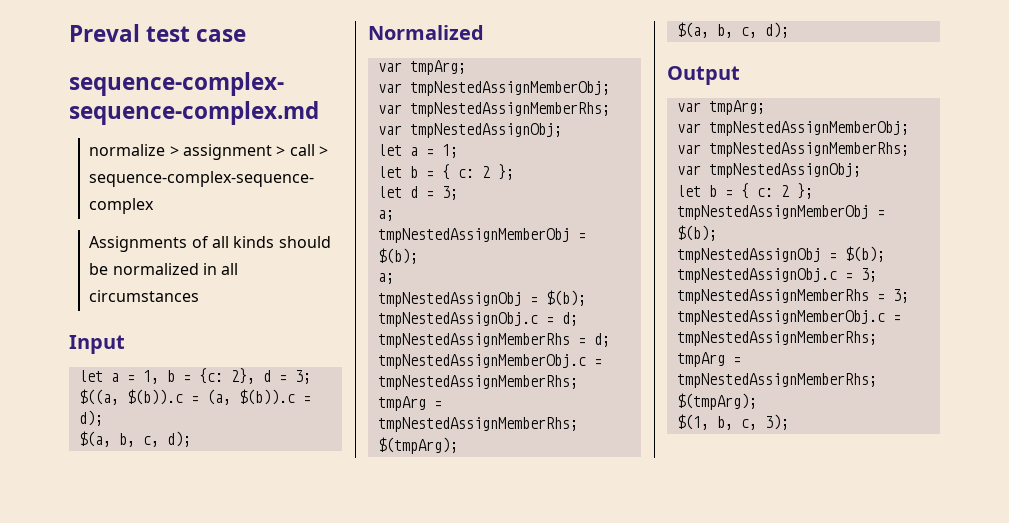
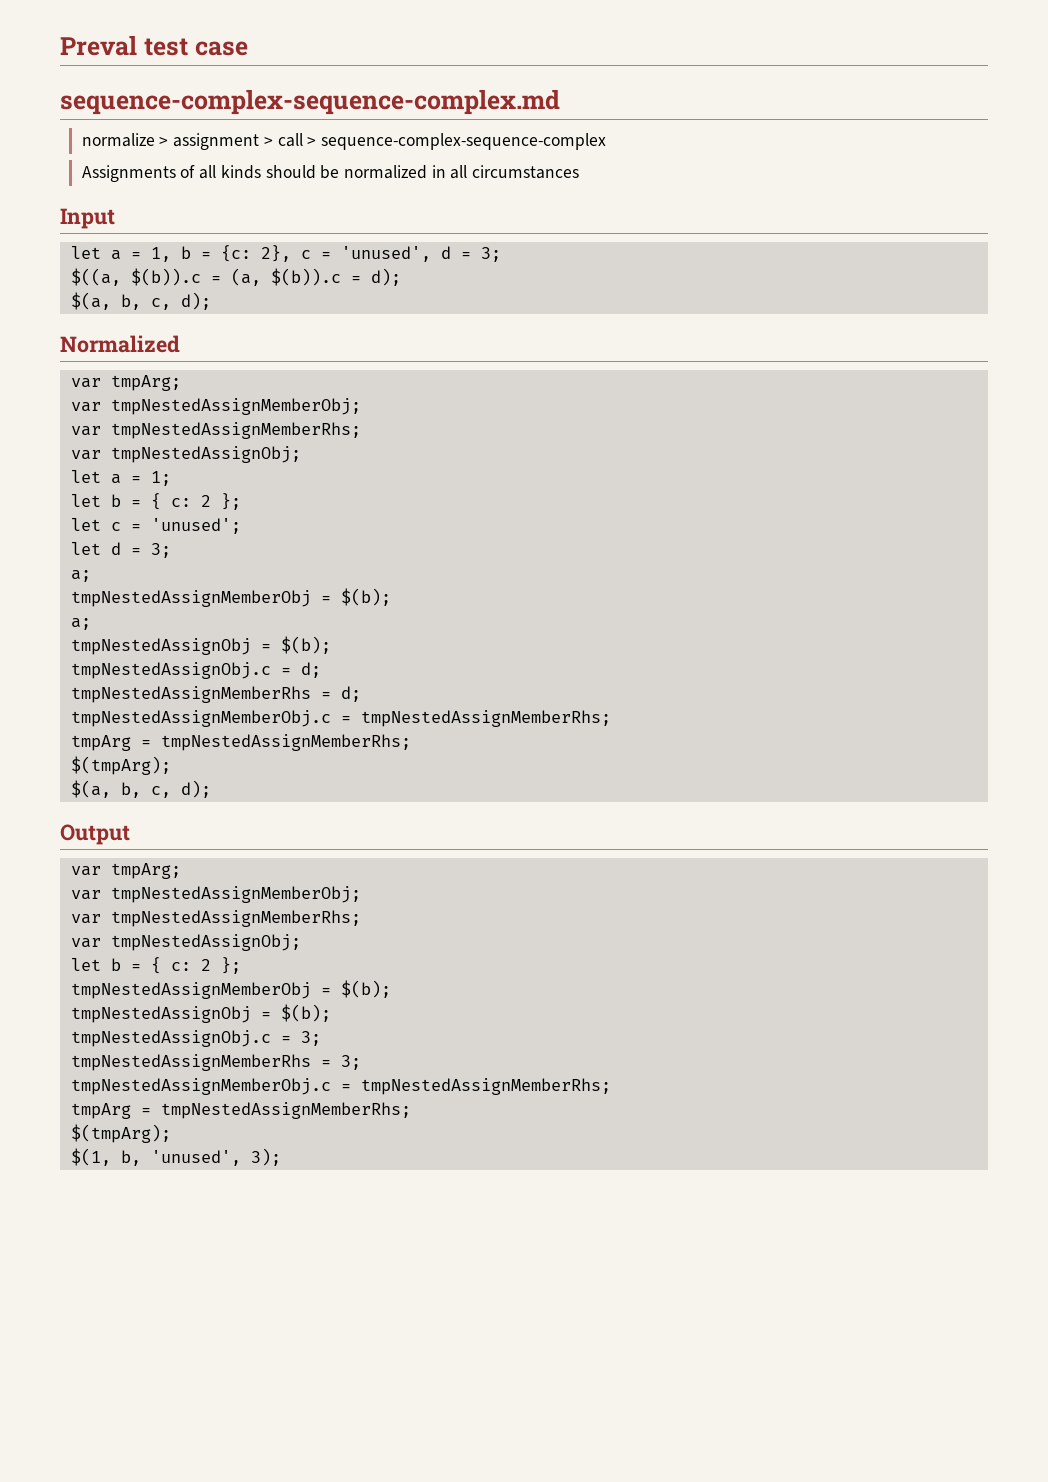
- let a = 1, b = {c: 2}, d = 3;
+ let a = 1, b = {c: 2}, c = 'unused', d = 3;
+ let c = 'unused';
- $(1, b, c, 3);
+ $(1, b, 'unused', 3);

